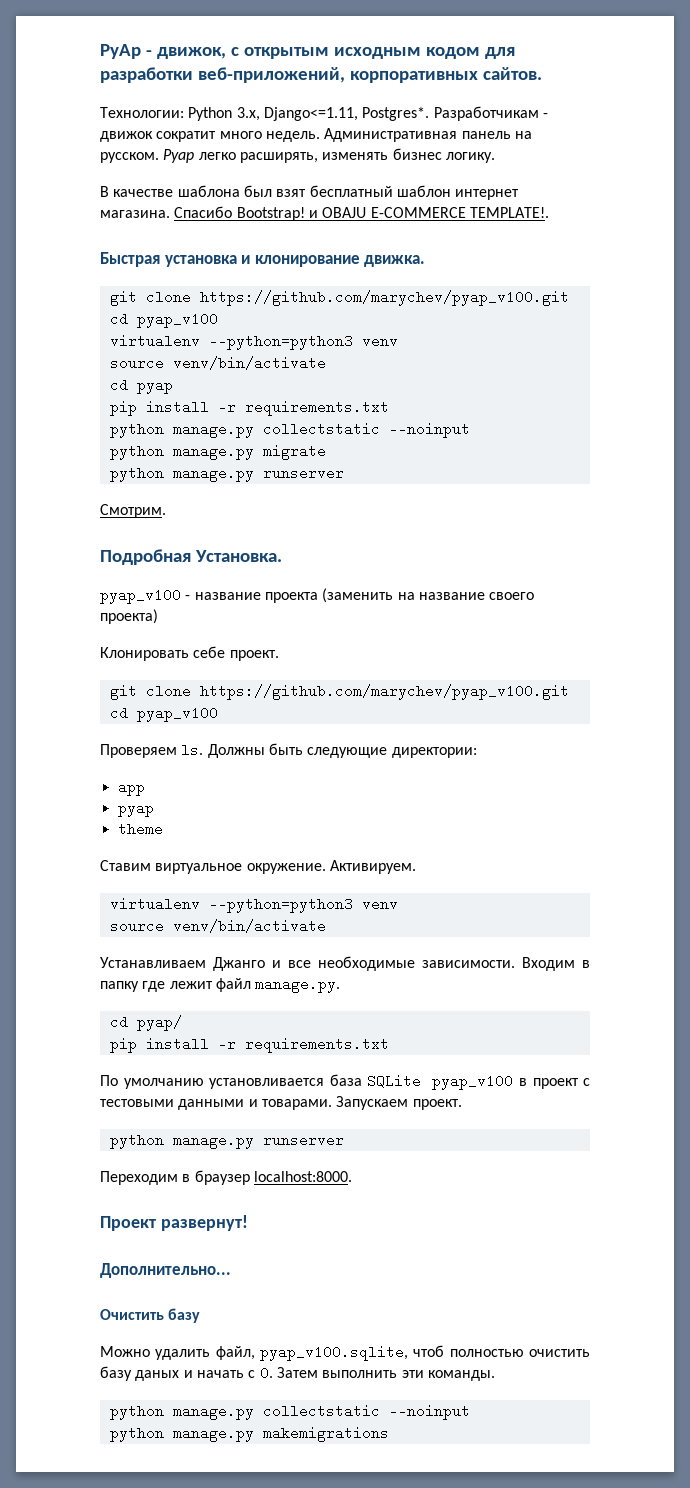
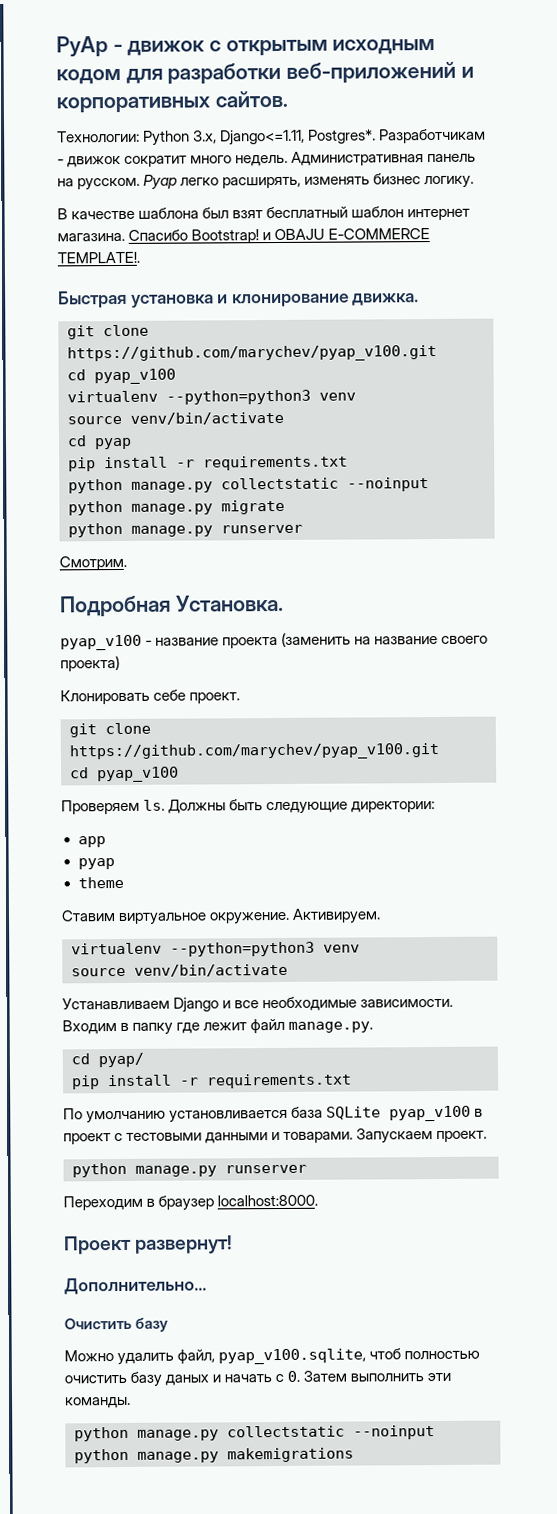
- PyAp - движок, с открытым исходным кодом для разработки веб-приложений, корпоративных сайтов.
+ PyAp - движок с открытым исходным кодом для разработки веб-приложений и корпоративных сайтов.
- Устанавливаем Джанго и все необходимые зависимости.
+ Устанавливаем Django и все необходимые зависимости.

